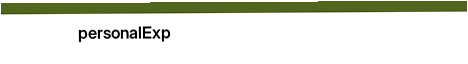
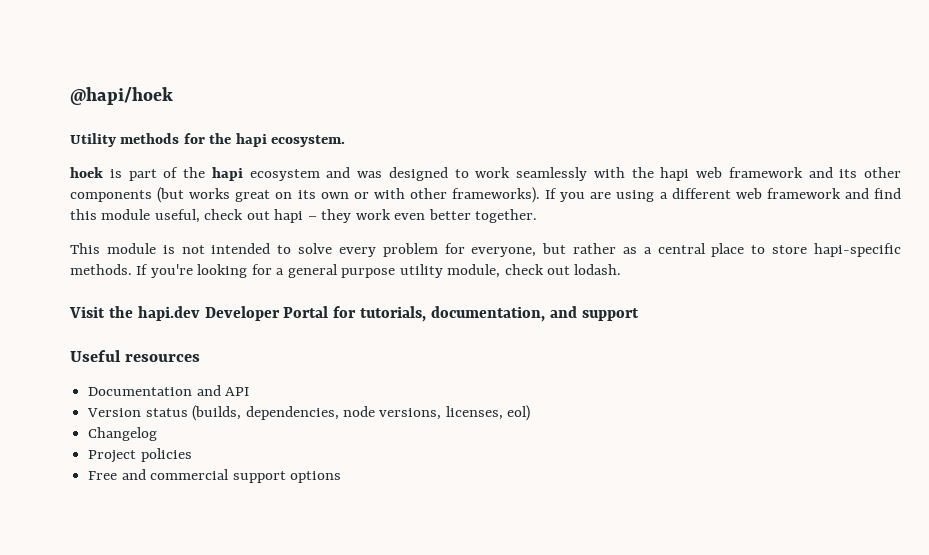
- personalExp
+ @hapi/hoek
+ Utility methods for the hapi ecosystem.
+ hoek is part of the hapi ecosystem and was designed to work seamlessly with the hapi web framework and its other components (but works great on its own or with other frameworks). If you are using a different web framework and find this module useful, check out hapi – they work even better together.
+ This module is not intended to solve every problem for everyone, but rather as a central place to store hapi-specific methods. If you're looking for a general purpose utility module, check out lodash.
+ Visit the hapi.dev Developer Portal for tutorials, documentation, and support
+ Useful resources
+ Documentation and API
+ Version status (builds, dependencies, node versions, licenses, eol)
+ Changelog
+ Project policies
+ Free and commercial support options

